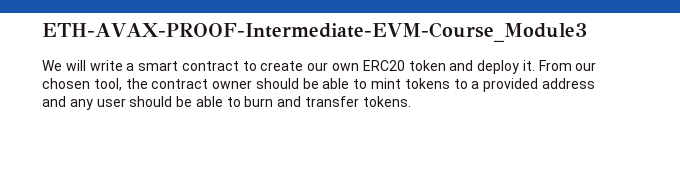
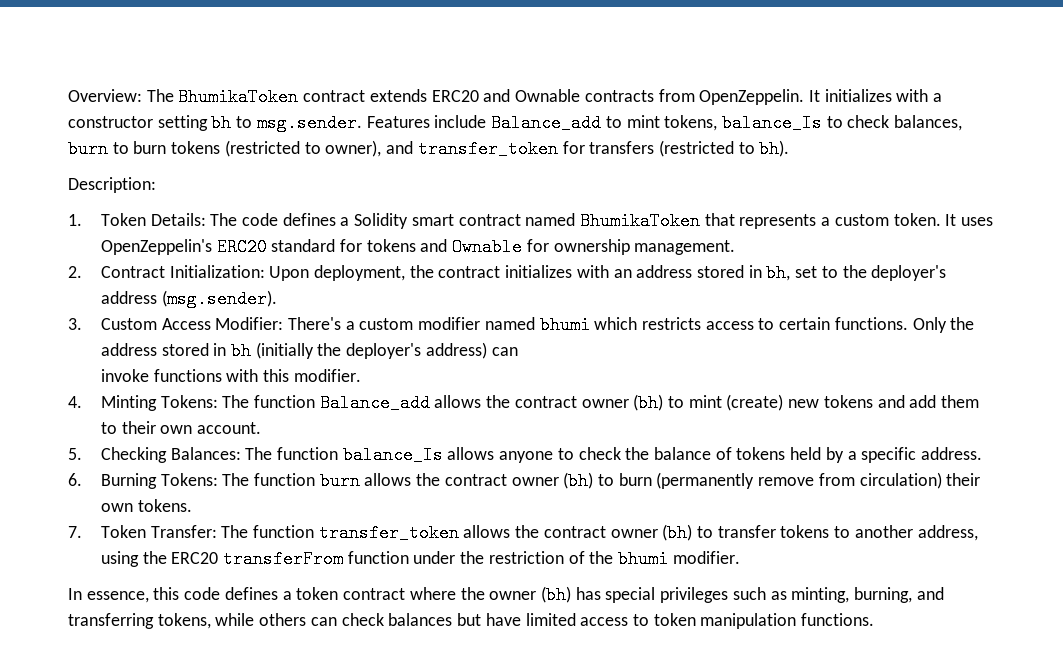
- ETH-AVAX-PROOF-Intermediate-EVM-Course_Module3
- We will write a smart contract to create our own ERC20 token and deploy it. From our chosen tool, the contract owner should be able to mint tokens to a provided address and any user should be able to burn and transfer tokens.
+ Overview: The BhumikaToken contract extends ERC20 and Ownable contracts from OpenZeppelin. It initializes with a constructor setting bh to msg.sender. Features include Balance_add to mint tokens, balance_Is to check balances, burn to burn tokens (restricted to owner), and transfer_token for transfers (restricted to bh).
+ Description:
+ 1. Token Details: The code defines a Solidity smart contract named BhumikaToken that represents a custom token. It uses OpenZeppelin's ERC20 standard for tokens and Ownable for ownership management.
+ 2. Contract Initialization: Upon deployment, the contract initializes with an address stored in bh, set to the deployer's address (msg.sender).
+ 3. Custom Access Modifier: There's a custom modifier named bhumi which restricts access to certain functions. Only the address stored in bh (initially the deployer's address) can
+ invoke functions with this modifier.
+ 4. Minting Tokens: The function Balance_add allows the contract owner (bh) to mint (create) new tokens and add them to their own account.
+ 5. Checking Balances: The function balance_Is allows anyone to check the balance of tokens held by a specific address.
+ 6. Burning Tokens: The function burn allows the contract owner (bh) to burn (permanently remove from circulation) their own tokens.
+ 7. Token Transfer: The function transfer_token allows the contract owner (bh) to transfer tokens to another address, using the ERC20 transferFrom function under the restriction of the bhumi modifier.
+ In essence, this code defines a token contract where the owner (bh) has special privileges such as minting, burning, and transferring tokens, while others can check balances but have limited access to token manipulation functions.

